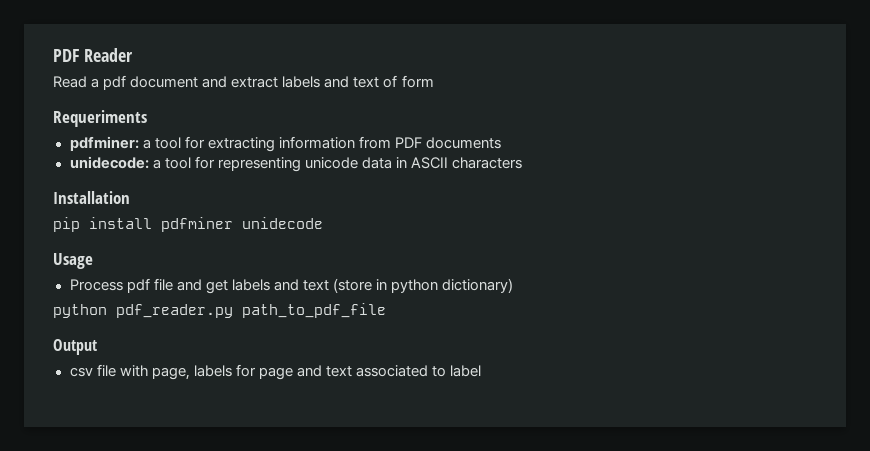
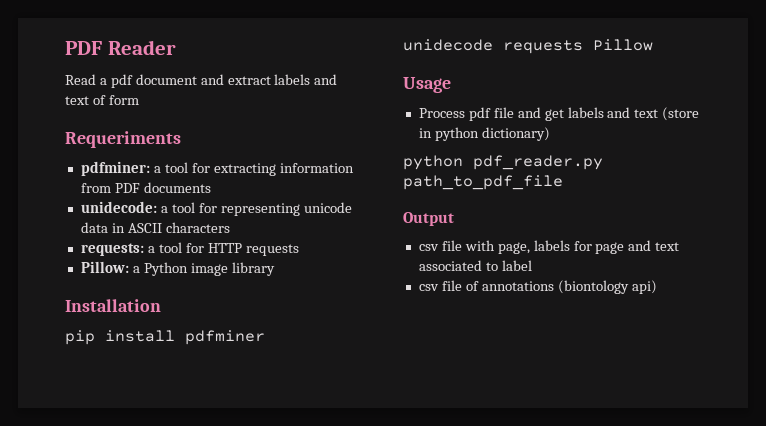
+ requests: a tool for HTTP requests
+ Pillow: a Python image library
- pip install pdfminer unidecode
+ pip install pdfminer unidecode requests Pillow
+ csv file of annotations (biontology api)

